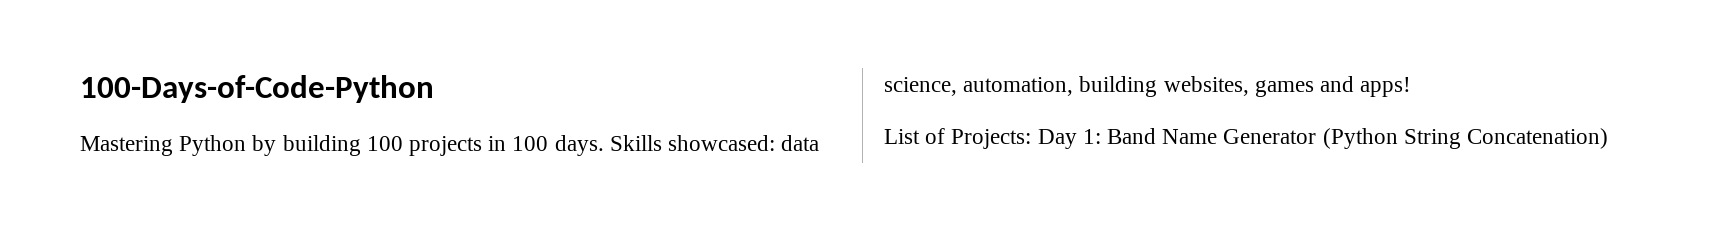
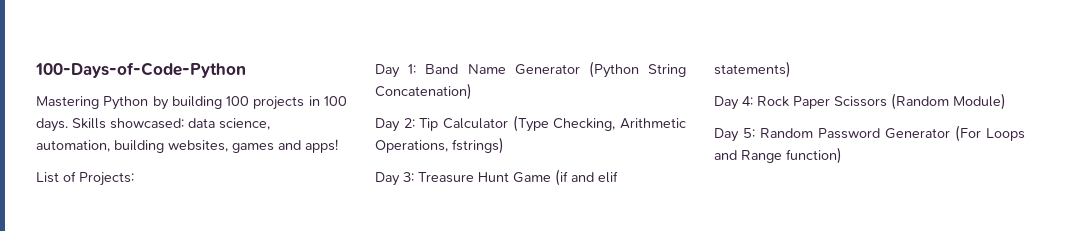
- List of Projects: Day 1: Band Name Generator (Python String Concatenation)
+ List of Projects:
+ Day 1: Band Name Generator (Python String Concatenation)
+ Day 2: Tip Calculator (Type Checking, Arithmetic Operations, fstrings)
+ Day 3: Treasure Hunt Game (if and elif statements)
+ Day 4: Rock Paper Scissors (Random Module)
+ Day 5: Random Password Generator (For Loops and Range function)

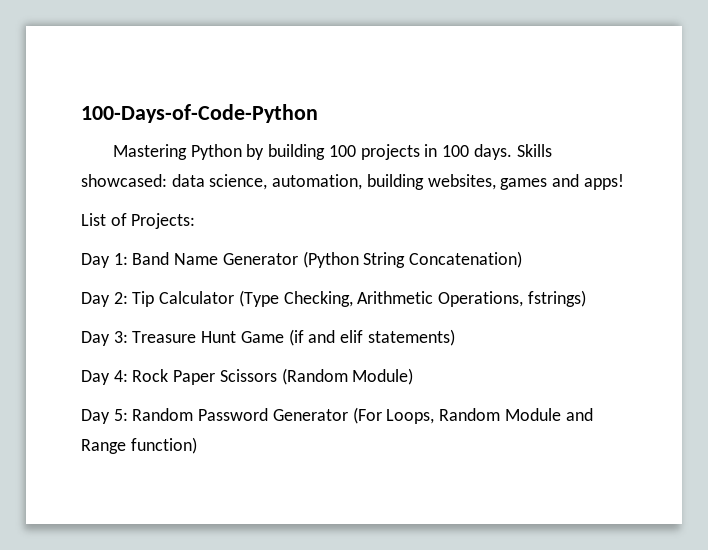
- Day 5: Random Password Generator (For Loops and Range function)
+ Day 5: Random Password Generator (For Loops, Random Module and Range function)

